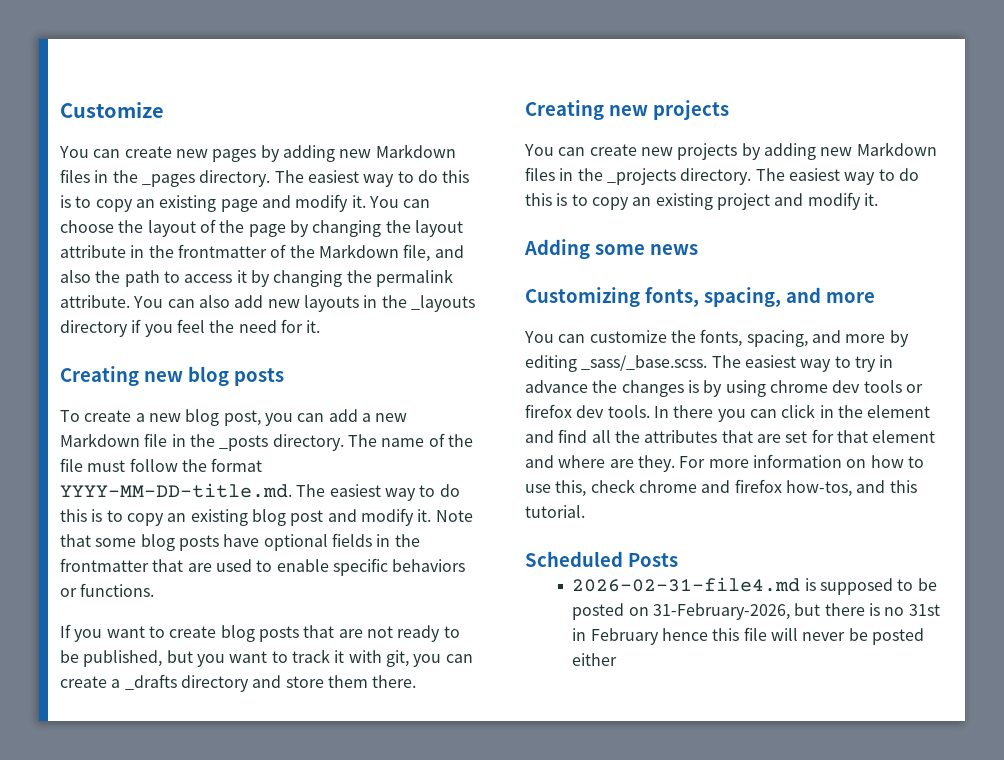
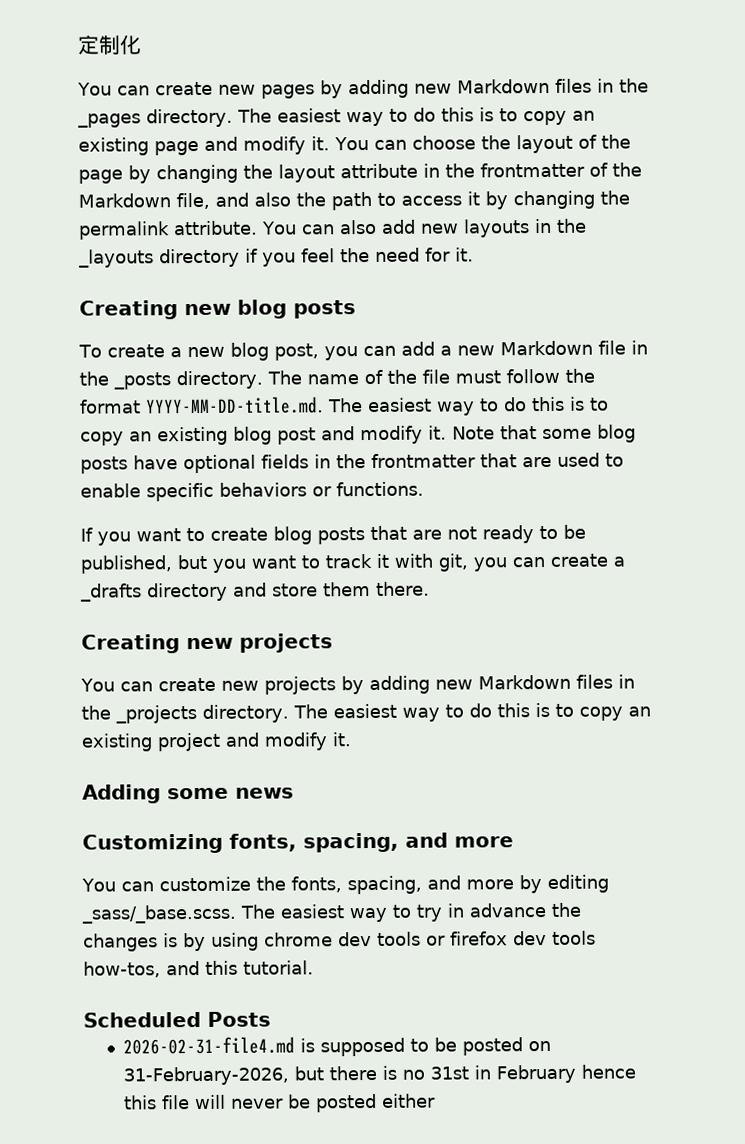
- Customize
+ 定制化
- You can customize the fonts, spacing, and more by editing _sass/_base.scss. The easiest way to try in advance the changes is by using chrome dev tools or firefox dev tools. In there you can click in the element and find all the attributes that are set for that element and where are they. For more information on how to use this, check chrome and firefox how-tos, and this tutorial.
+ You can customize the fonts, spacing, and more by editing _sass/_base.scss. The easiest way to try in advance the changes is by using chrome dev tools or firefox dev tools how-tos, and this tutorial.

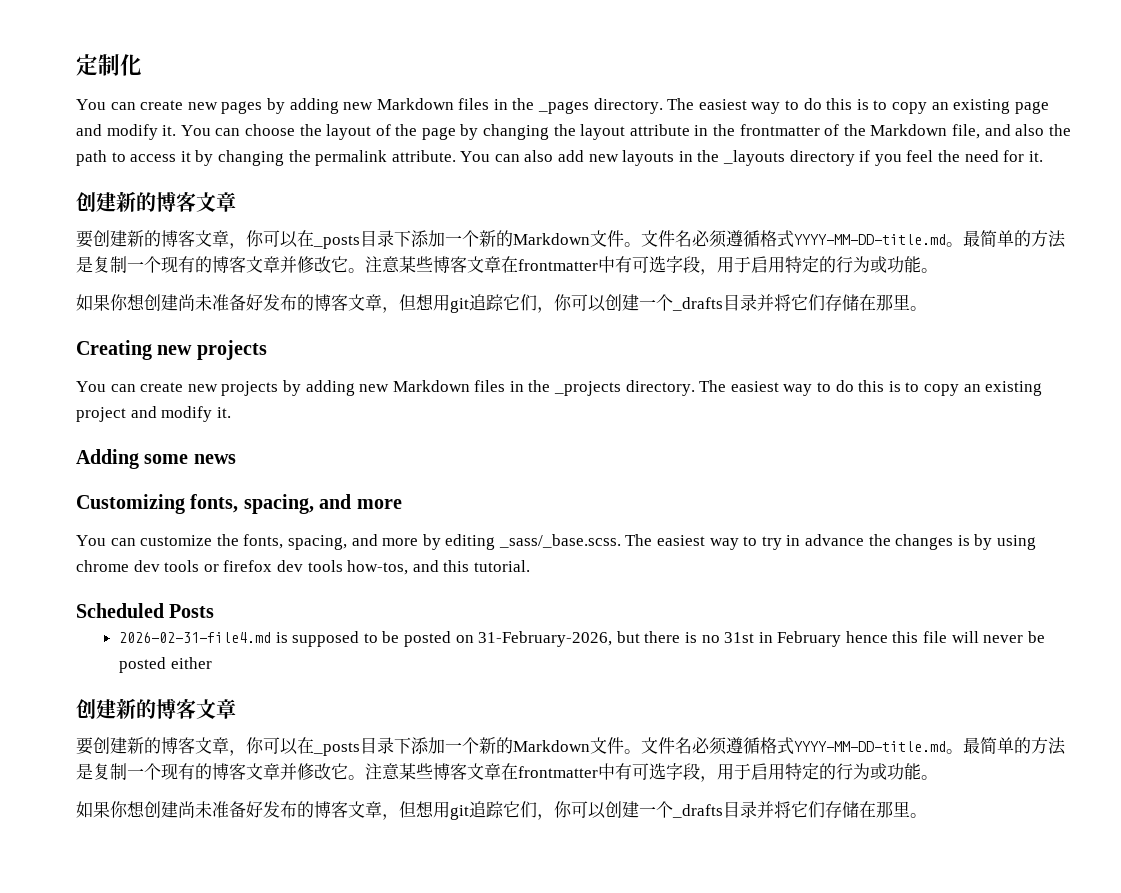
  You can also add new layouts in the _layouts directory if you feel the need for it.
- Creating new blog posts
- To create a new blog post, you can add a new Markdown file in the _posts directory. The name of the file must follow the format YYYY-MM-DD-title.md. The easiest way to do this is to copy an existing blog post and modify it. Note that some blog posts have optional fields in the frontmatter that are used to enable specific behaviors or functions.
- If you want to create blog posts that are not ready to be published, but you want to track it with git, you can create a _drafts directory and store them there.
+ 创建新的博客文章
+ 要创建新的博客文章，你可以在_posts目录下添加一个新的Markdown文件。文件名必须遵循格式YYYY-MM-DD-title.md。最简单的方法是复制一个现有的博客文章并修改它。注意某些博客文章在frontmatter中有可选字段，用于启用特定的行为或功能。
+ 如果你想创建尚未准备好发布的博客文章，但想用git追踪它们，你可以创建一个_drafts目录并将它们存储在那里。
  2026-02-31-file4.md is supposed to be posted on 31-February-2026, but there is no 31st in February hence this file will never be posted either
+ 创建新的博客文章
+ 要创建新的博客文章，你可以在_posts目录下添加一个新的Markdown文件。文件名必须遵循格式YYYY-MM-DD-title.md。最简单的方法是复制一个现有的博客文章并修改它。注意某些博客文章在frontmatter中有可选字段，用于启用特定的行为或功能。
+ 如果你想创建尚未准备好发布的博客文章，但想用git追踪它们，你可以创建一个_drafts目录并将它们存储在那里。

